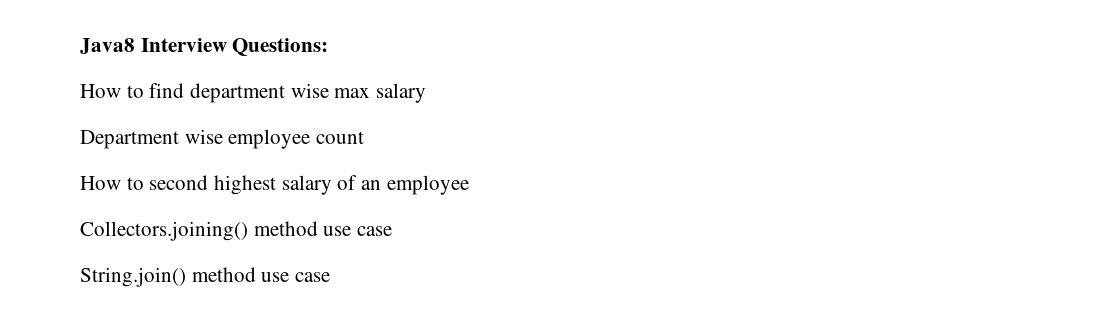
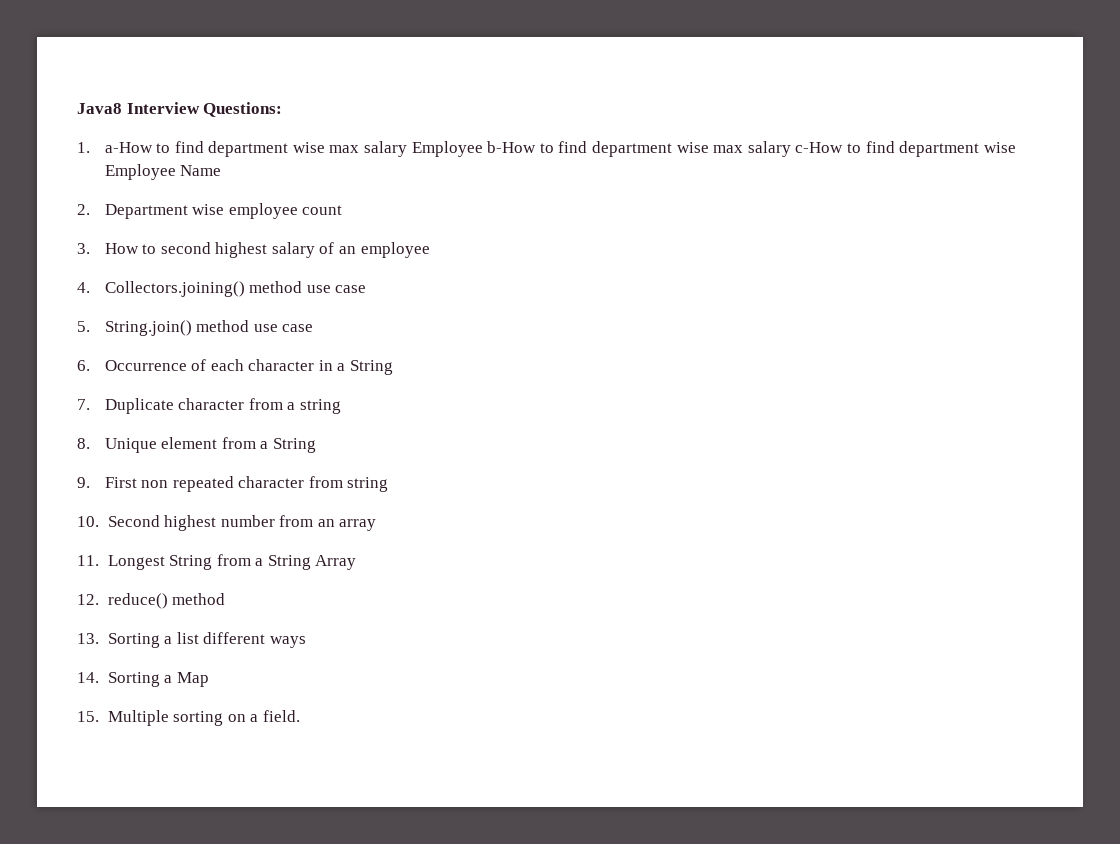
- How to find department wise max salary
- Department wise employee count
+ 1. a-How to find department wise max salary Employee b-How to find department wise max salary c-How to find department wise Employee Name
+ 2. Department wise employee count
- How to second highest salary of an employee
+ 3. How to second highest salary of an employee
- Collectors.joining() method use case
+ 4. Collectors.joining() method use case
- String.join() method use case
+ 5. String.join() method use case
+ 6. Occurrence of each character in a String
+ 7. Duplicate character from a string
+ 8. Unique element from a String
+ 9. First non repeated character from string
+ 10. Second highest number from an array
+ 11. Longest String from a String Array
+ 12. reduce() method
+ 13. Sorting a list different ways
+ 14. Sorting a Map
+ 15. Multiple sorting on a field.

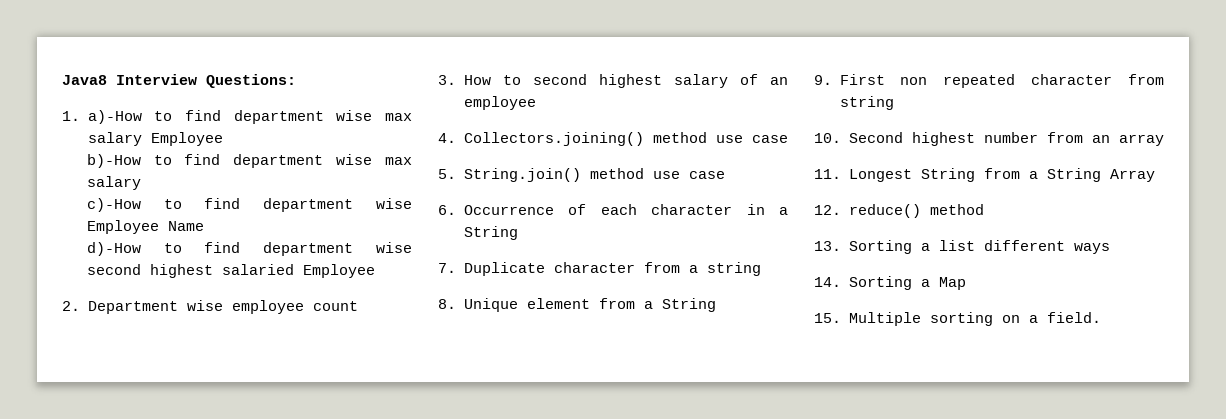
- 1. a-How to find department wise max salary Employee b-How to find department wise max salary c-How to find department wise Employee Name
+ 1. a)-How to find department wise max salary Employee
+ b)-How to find department wise max salary
+ c)-How to find department wise Employee Name
+ d)-How to find department wise second highest salaried Employee

